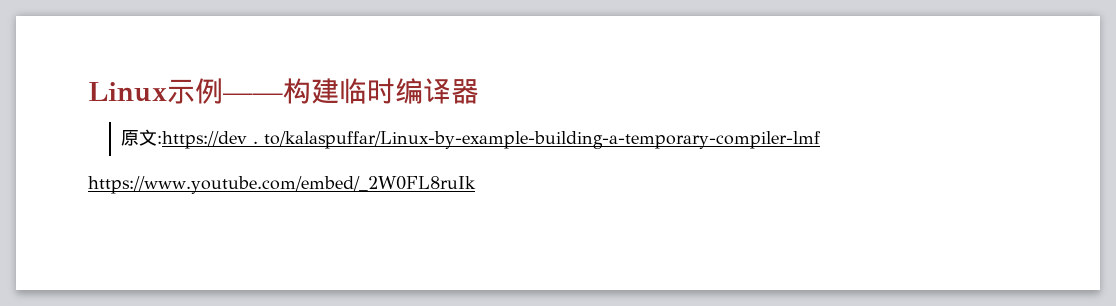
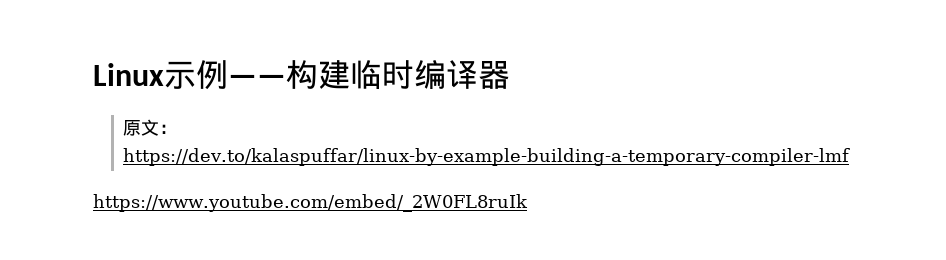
- 原文:https://dev . to/kalaspuffar/Linux-by-example-building-a-temporary-compiler-lmf
+ 原文：https://dev.to/kalaspuffar/linux-by-example-building-a-temporary-compiler-lmf

